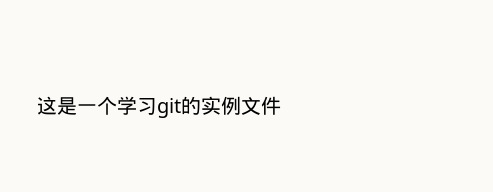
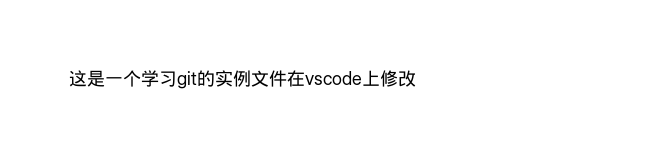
- 这是一个学习git的实例文件
+ 这是一个学习git的实例文件在vscode上修改

